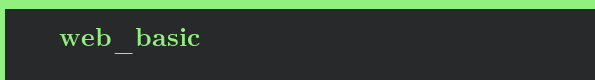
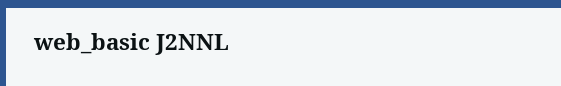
- web_basic
+ web_basic J2NNL

